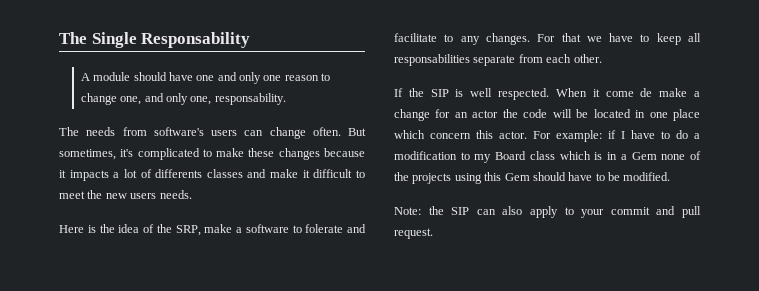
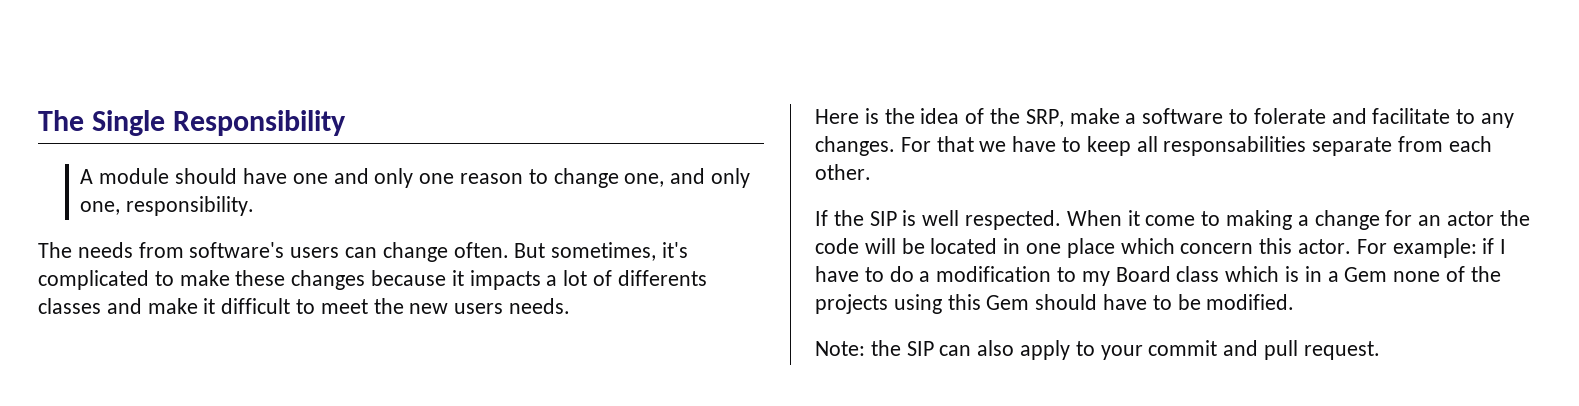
- The Single Responsability
+ The Single Responsibility
- A module should have one and only one reason to change one, and only one, responsability.
+ A module should have one and only one reason to change one, and only one, responsibility.
- When it come de make a change for an actor the code will be located in one place which concern this actor.
+ When it come to making a change for an actor the code will be located in one place which concern this actor.

